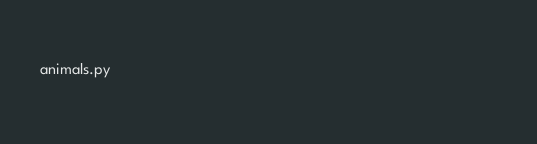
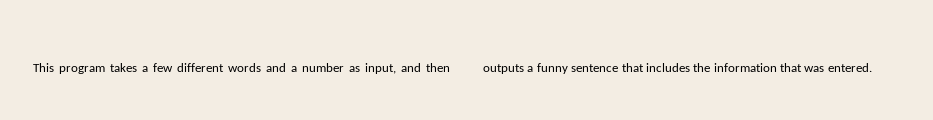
- animals.py
+ This program takes a few different words and a number as input, and then outputs a funny sentence that includes the information that was entered.

